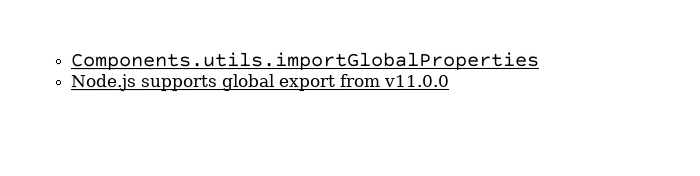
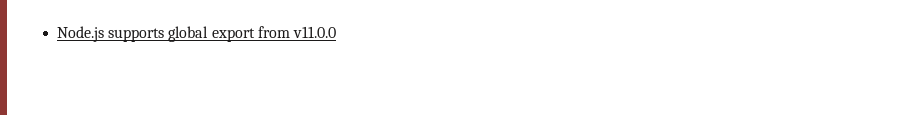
- Components.utils.importGlobalProperties

